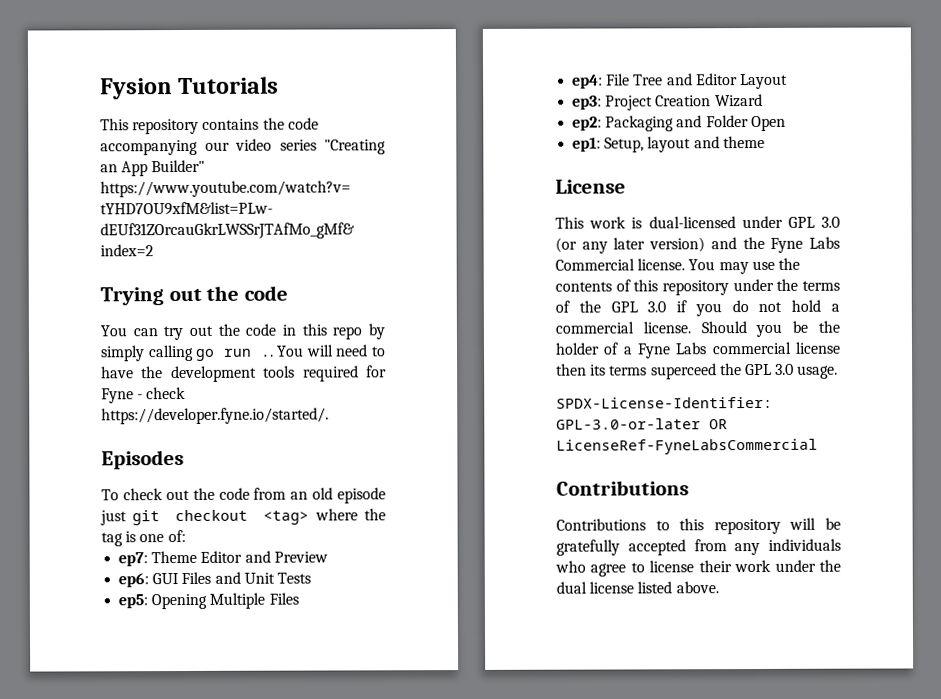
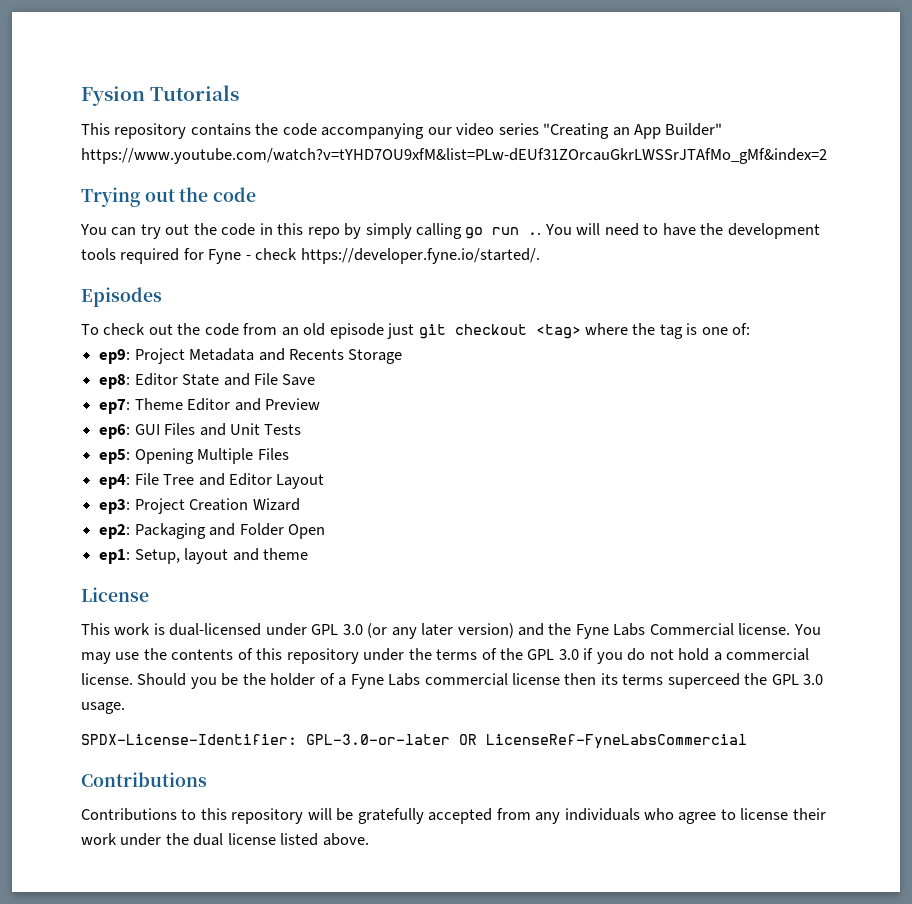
+ ep9: Project Metadata and Recents Storage
+ ep8: Editor State and File Save

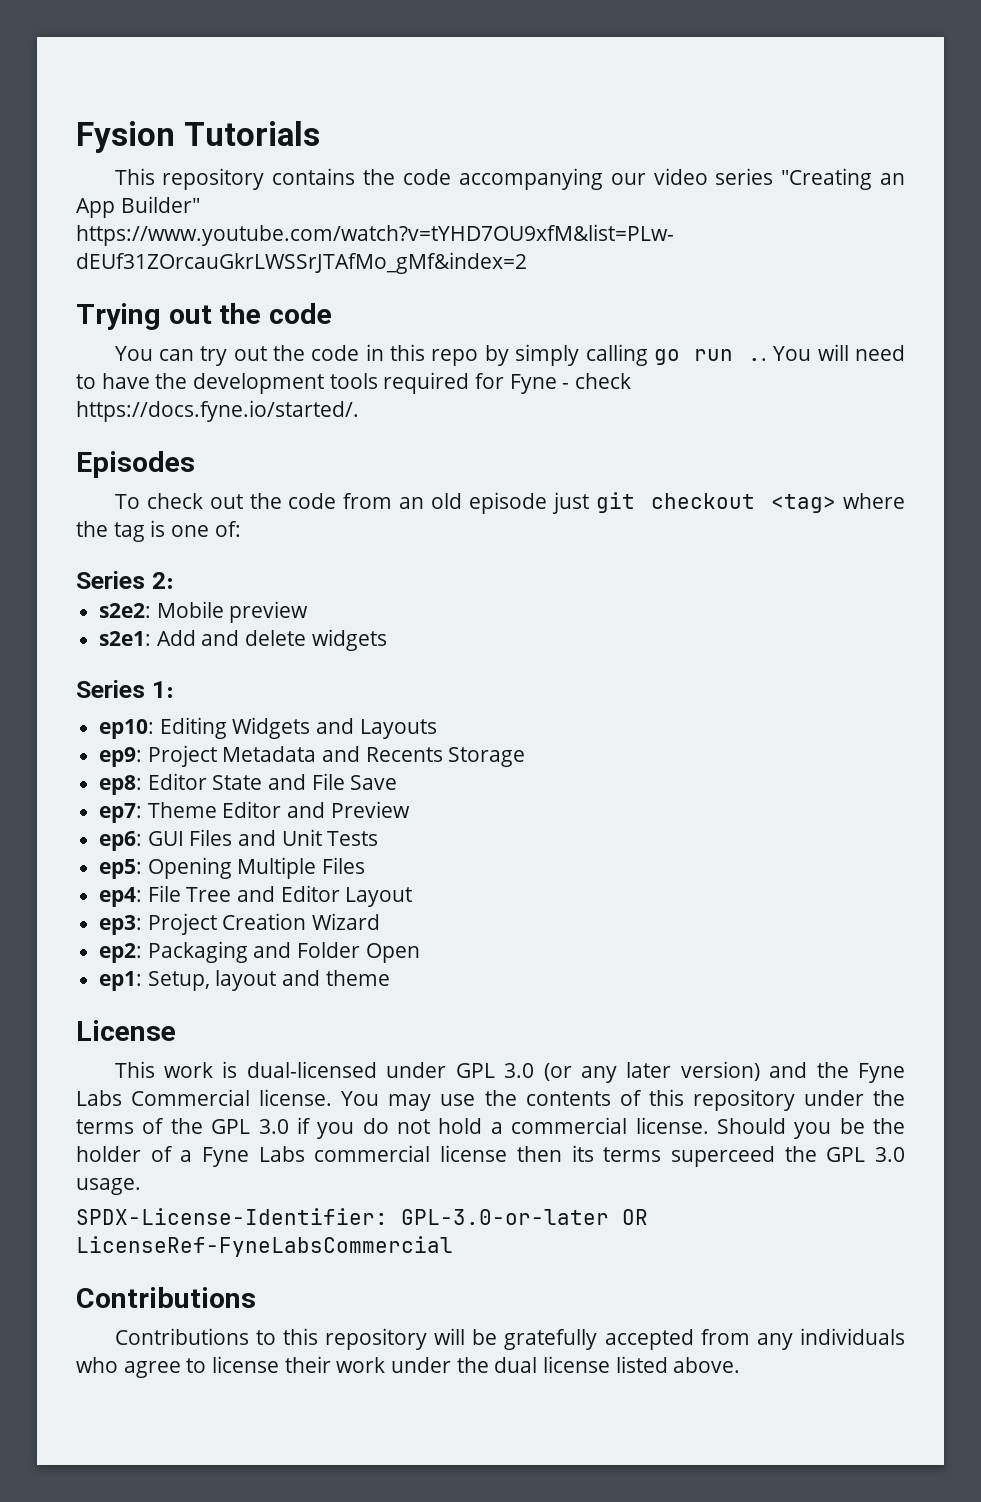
- You will need to have the development tools required for Fyne - check https://developer.fyne.io/started/.
+ You will need to have the development tools required for Fyne - check https://docs.fyne.io/started/.
+ Series 2:
+ s2e2: Mobile preview
+ s2e1: Add and delete widgets
+ Series 1:
+ ep10: Editing Widgets and Layouts

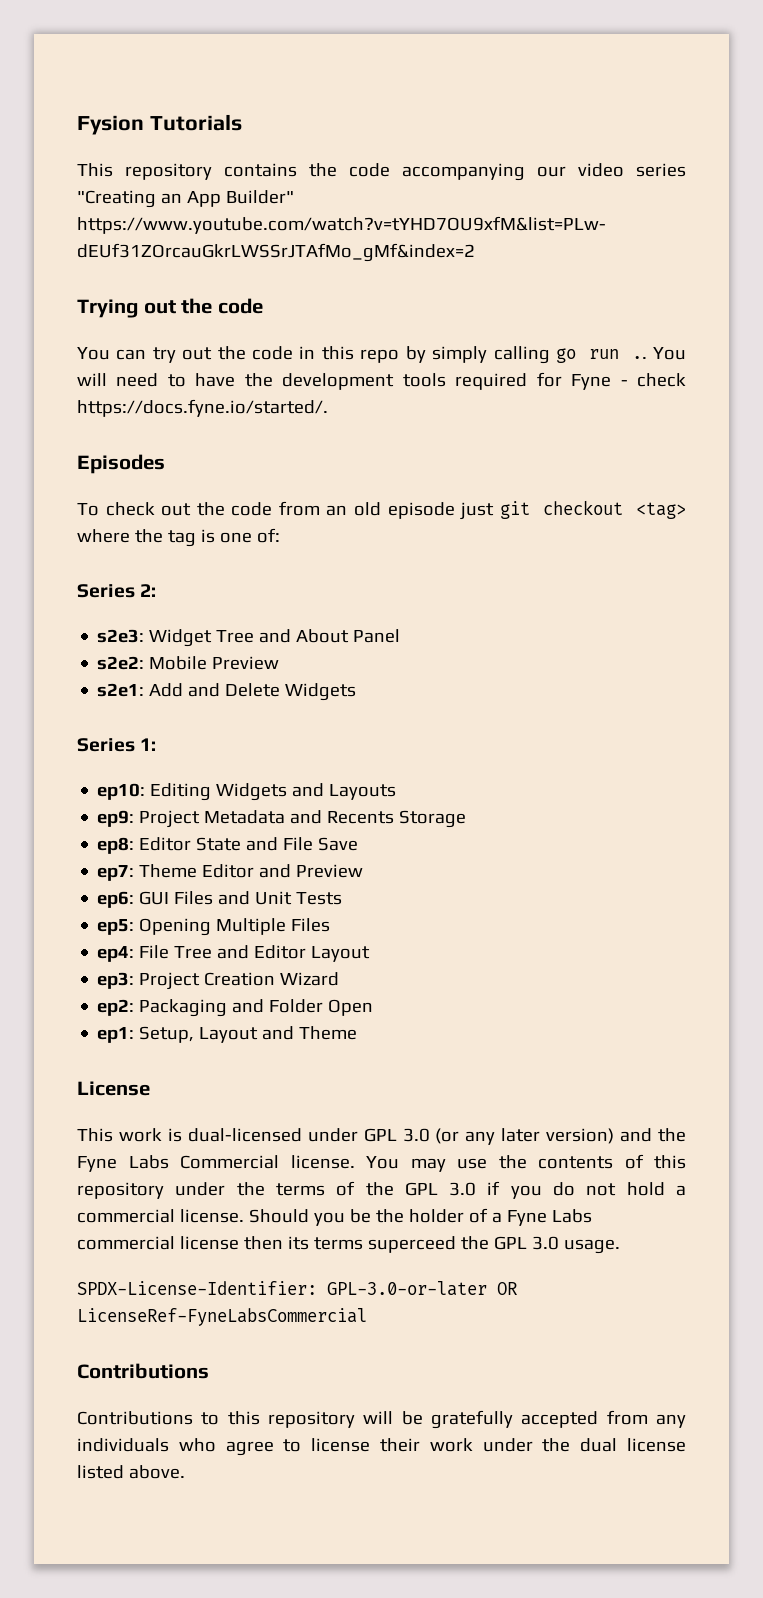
+ s2e3: Widget Tree and About Panel
- s2e2: Mobile preview
+ s2e2: Mobile Preview
- s2e1: Add and delete widgets
+ s2e1: Add and Delete Widgets
- ep1: Setup, layout and theme
+ ep1: Setup, Layout and Theme

